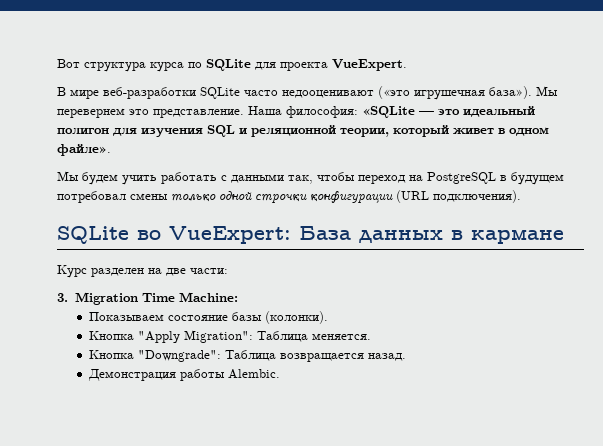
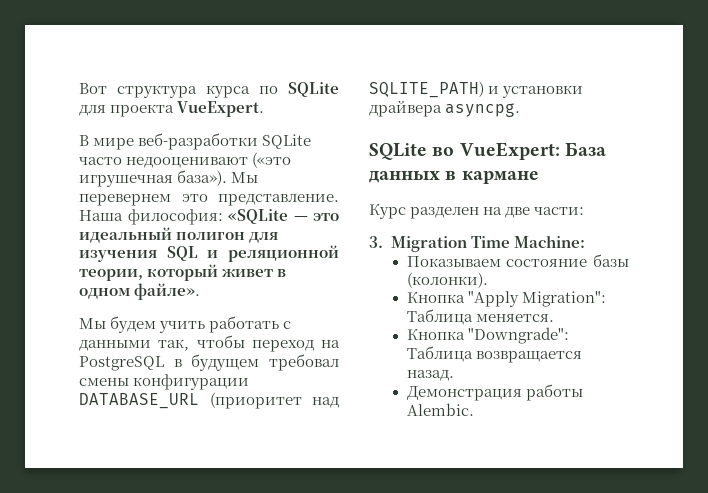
- Мы будем учить работать с данными так, чтобы переход на PostgreSQL в будущем потребовал смены только одной строчки конфигурации (URL подключения).
+ Мы будем учить работать с данными так, чтобы переход на PostgreSQL в будущем требовал смены конфигурации DATABASE_URL (приоритет над SQLITE_PATH) и установки драйвера asyncpg.

